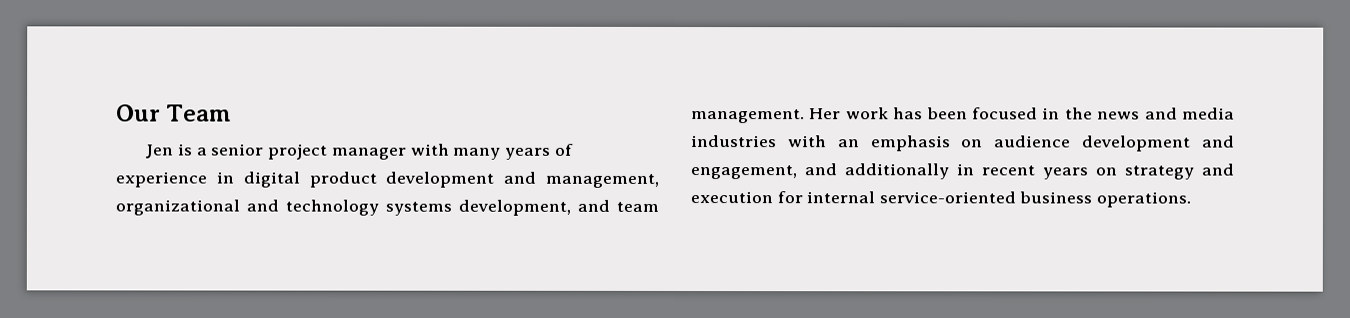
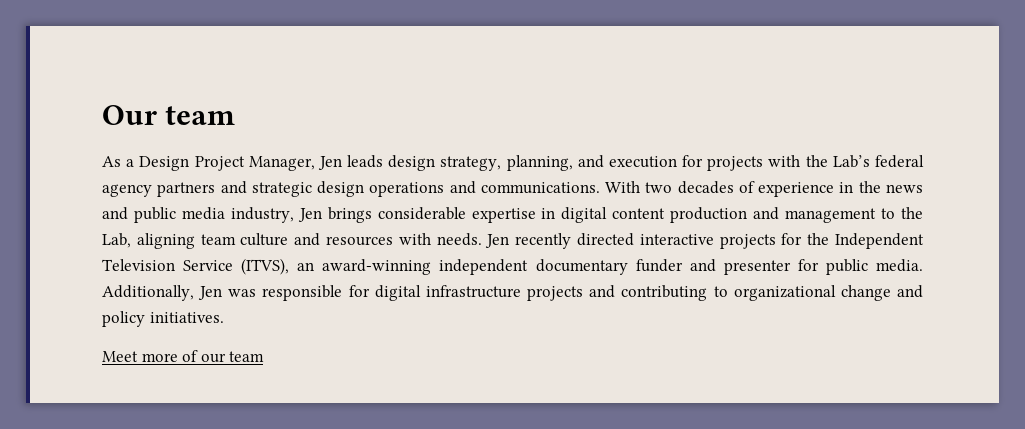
- Our Team
- Jen is a senior project manager with many years of experience in digital product development and management, organizational and technology systems development, and team management. Her work has been focused in the news and media industries with an emphasis on audience development and engagement, and additionally in recent years on strategy and execution for internal service-oriented business operations.
+ Our team
+ As a Design Project Manager, Jen leads design strategy, planning, and execution for projects with the Lab’s federal agency partners and strategic design operations and communications. With two decades of experience in the news and public media industry, Jen brings considerable expertise in digital content production and management to the Lab, aligning team culture and resources with needs. Jen recently directed interactive projects for the Independent Television Service (ITVS), an award-winning independent documentary funder and presenter for public media. Additionally, Jen was responsible for digital infrastructure projects and contributing to organizational change and policy initiatives.
+ Meet more of our team

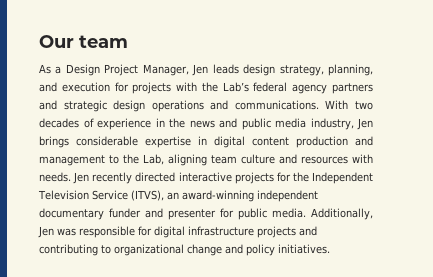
- Meet more of our team

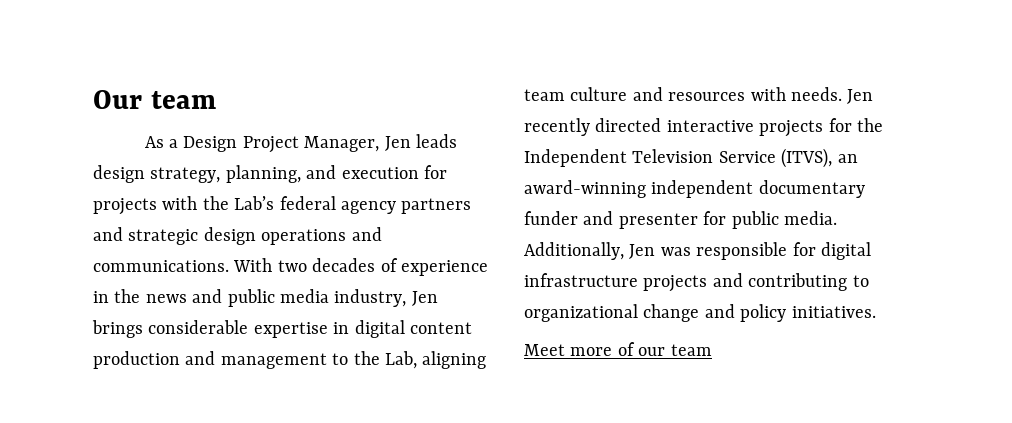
+ Meet more of our team

